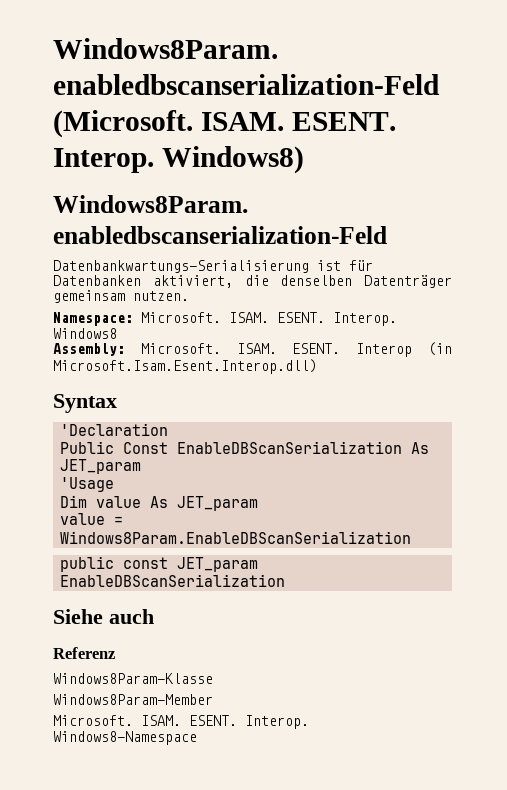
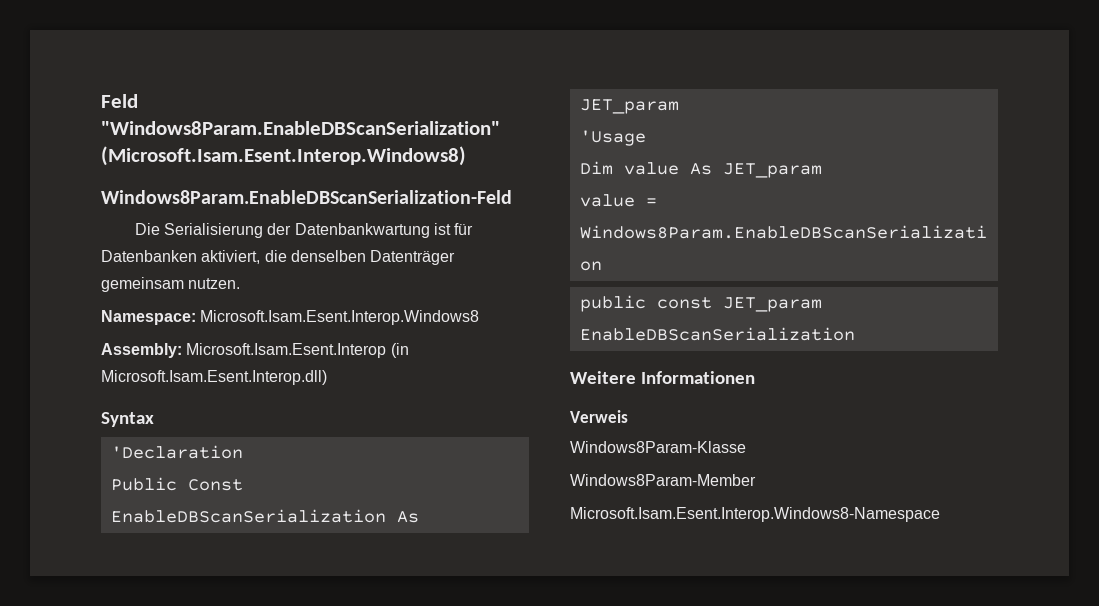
- Windows8Param. enabledbscanserialization-Feld (Microsoft. ISAM. ESENT. Interop. Windows8)
- Windows8Param. enabledbscanserialization-Feld
- Datenbankwartungs-Serialisierung ist für Datenbanken aktiviert, die denselben Datenträger gemeinsam nutzen.
+ Feld "Windows8Param.EnableDBScanSerialization" (Microsoft.Isam.Esent.Interop.Windows8)
+ Windows8Param.EnableDBScanSerialization-Feld
+ Die Serialisierung der Datenbankwartung ist für Datenbanken aktiviert, die denselben Datenträger gemeinsam nutzen.
- Namespace: Microsoft. ISAM. ESENT. Interop. Windows8
- Assembly: Microsoft. ISAM. ESENT. Interop (in Microsoft.Isam.Esent.Interop.dll)
+ Namespace: Microsoft.Isam.Esent.Interop.Windows8
+ Assembly: Microsoft.Isam.Esent.Interop (in Microsoft.Isam.Esent.Interop.dll)
- Siehe auch
- Referenz
+ Weitere Informationen
+ Verweis
- Microsoft. ISAM. ESENT. Interop. Windows8-Namespace
+ Microsoft.Isam.Esent.Interop.Windows8-Namespace

